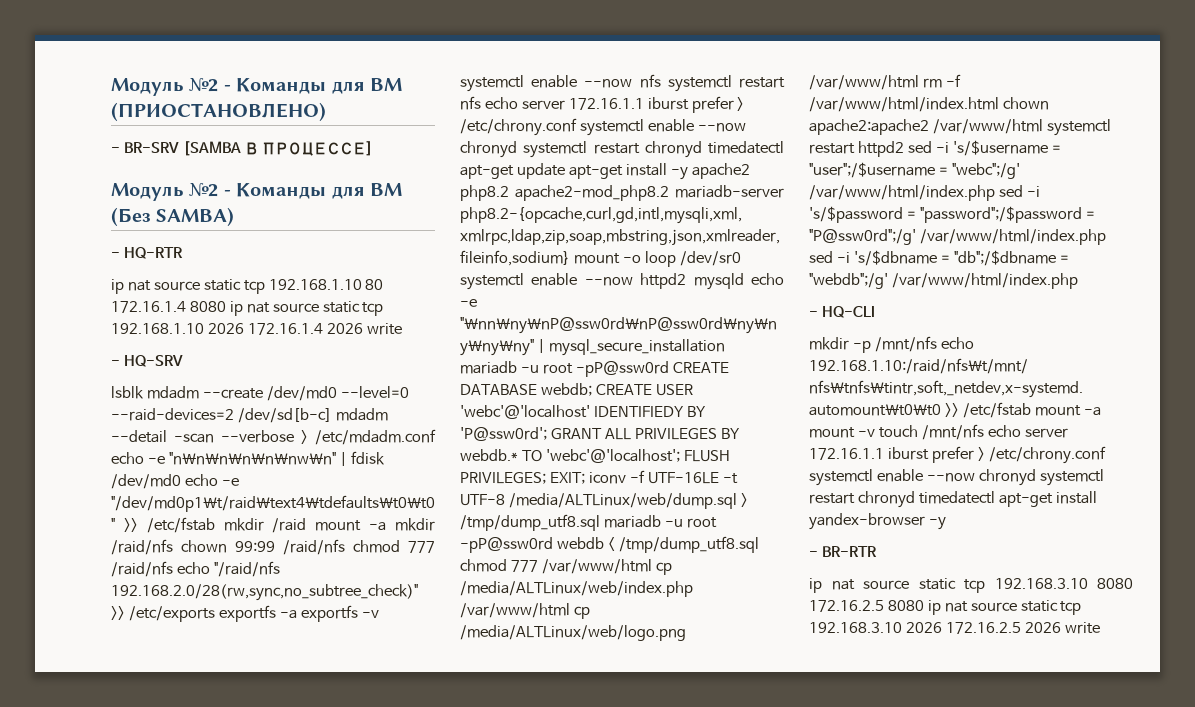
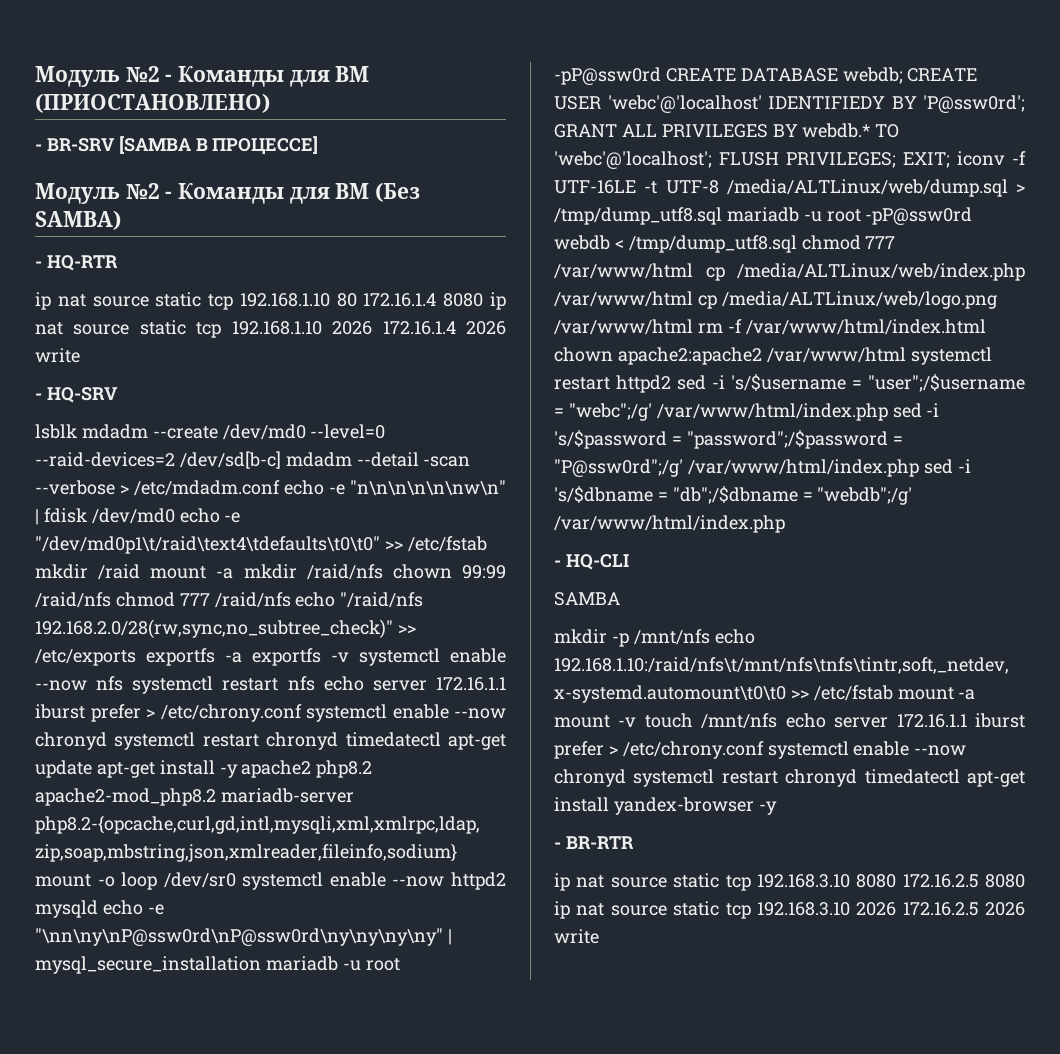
+ SAMBA

